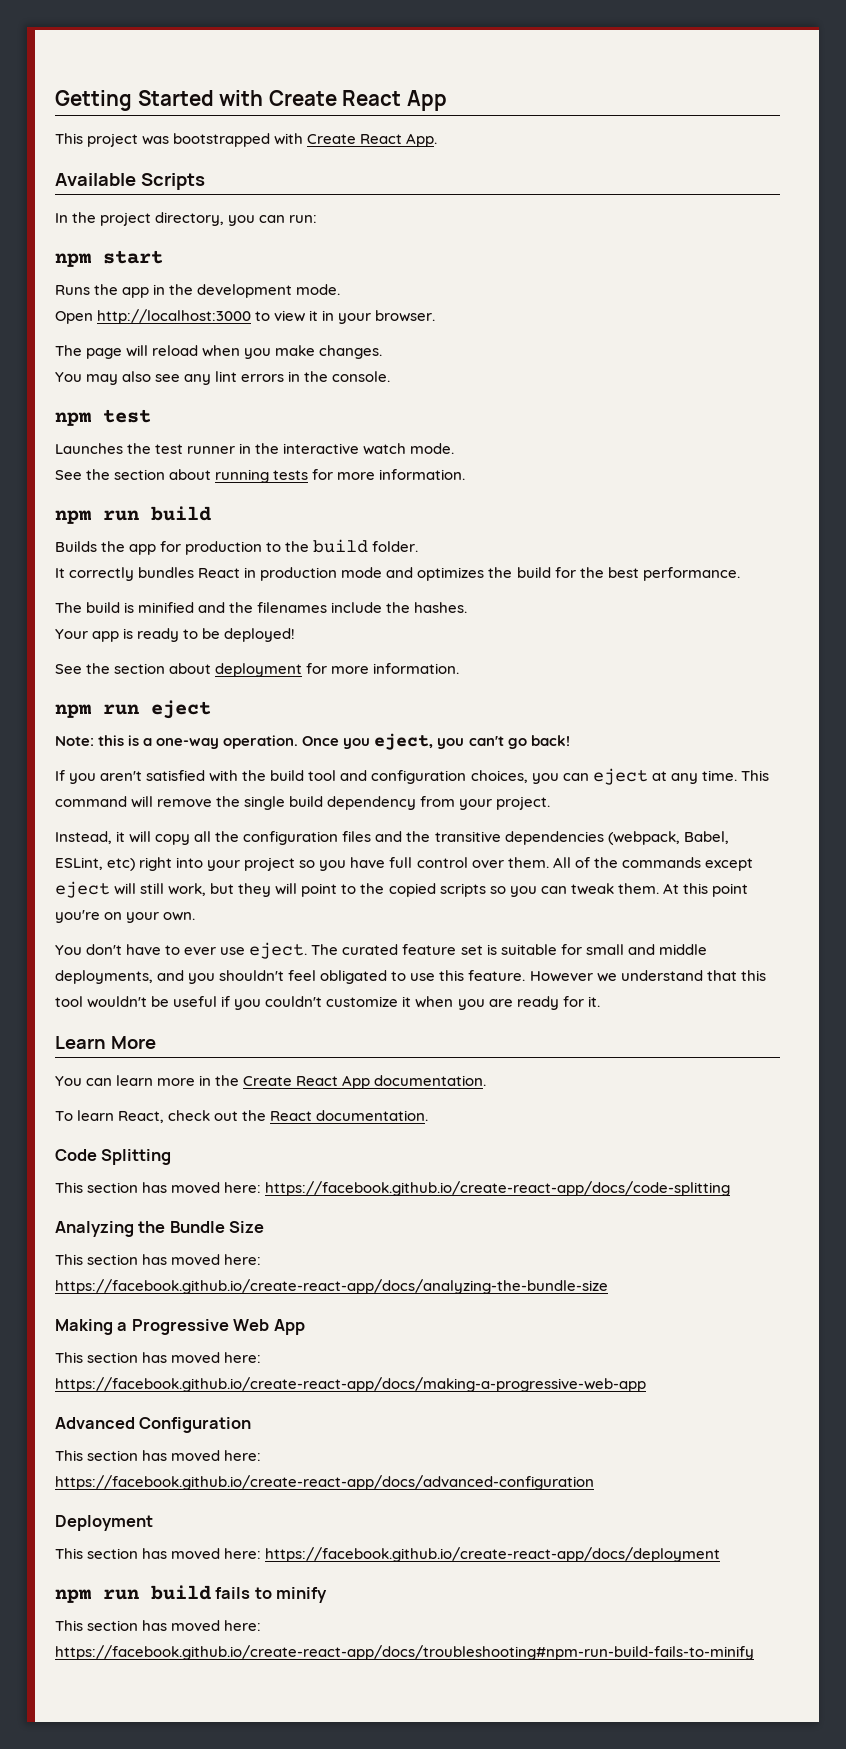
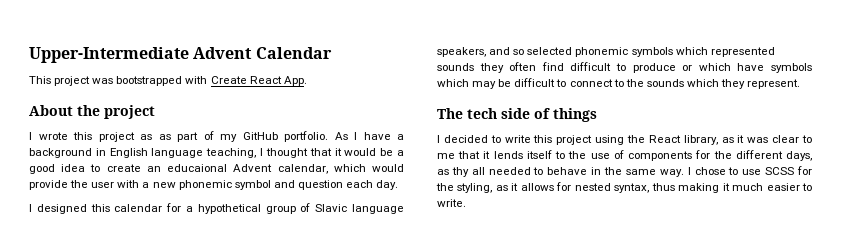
- Getting Started with Create React App
+ Upper-Intermediate Advent Calendar
- Available Scripts
- In the project directory, you can run:
- npm start
- Runs the app in the development mode.
- Open http://localhost:3000 to view it in your browser.
- The page will reload when you make changes.
- You may also see any lint errors in the console.
- npm test
- Launches the test runner in the interactive watch mode.
- See the section about running tests for more information.
- npm run build
- Builds the app for production to the build folder.
- It correctly bundles React in production mode and optimizes the build for the best performance.
- The build is minified and the filenames include the hashes.
- Your app is ready to be deployed!
- See the section about deployment for more information.
- npm run eject
- Note: this is a one-way operation. Once you eject, you can't go back!
- If you aren't satisfied with the build tool and configuration choices, you can eject at any time. This command will remove the single build dependency from your project.
- Instead, it will copy all the configuration files and the transitive dependencies (webpack, Babel, ESLint, etc) right into your project so you have full control over them. All of the commands except eject will still work, but they will point to the copied scripts so you can tweak them. At this point you're on your own.
- You don't have to ever use eject. The curated feature set is suitable for small and middle deployments, and you shouldn't feel obligated to use this feature. However we understand that this tool wouldn't be useful if you couldn't customize it when you are ready for it.
- Learn More
- You can learn more in the Create React App documentation.
- To learn React, check out the React documentation.
- Code Splitting
- This section has moved here: https://facebook.github.io/create-react-app/docs/code-splitting
- Analyzing the Bundle Size
- This section has moved here: https://facebook.github.io/create-react-app/docs/analyzing-the-bundle-size
- Making a Progressive Web App
- This section has moved here: https://facebook.github.io/create-react-app/docs/making-a-progressive-web-app
- Advanced Configuration
- This section has moved here: https://facebook.github.io/create-react-app/docs/advanced-configuration
- Deployment
- This section has moved here: https://facebook.github.io/create-react-app/docs/deployment
- npm run build fails to minify
- This section has moved here: https://facebook.github.io/create-react-app/docs/troubleshooting#npm-run-build-fails-to-minify
+ About the project
+ I wrote this project as as part of my GitHub portfolio. As I have a background in English language teaching, I thought that it would be a good idea to create an educaional Advent calendar, which would provide the user with a new phonemic symbol and question each day.
+ I designed this calendar for a hypothetical group of Slavic language speakers, and so selected phonemic symbols which represented sounds they often find difficult to produce or which have symbols which may be difficult to connect to the sounds which they represent.
+ The tech side of things
+ I decided to write this project using the React library, as it was clear to me that it lends itself to the use of components for the different days, as thy all needed to behave in the same way. I chose to use SCSS for the styling, as it allows for nested syntax, thus making it much easier to write.

